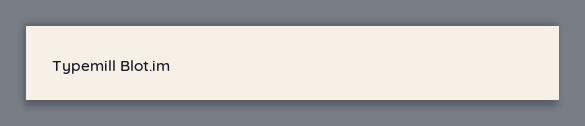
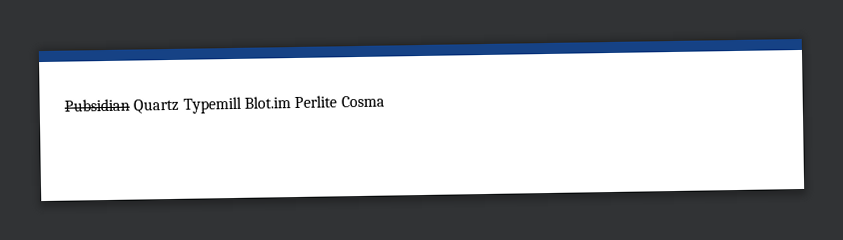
- Typemill Blot.im
+ Pubsidian Quartz Typemill Blot.im Perlite Cosma

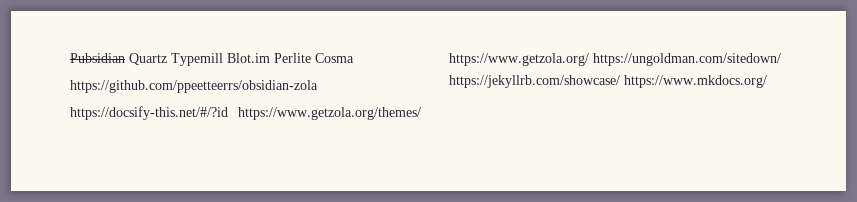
+ https://github.com/ppeetteerrs/obsidian-zola
+ https://docsify-this.net/#/?id https://www.getzola.org/themes/ https://www.getzola.org/ https://ungoldman.com/sitedown/ https://jekyllrb.com/showcase/ https://www.mkdocs.org/

